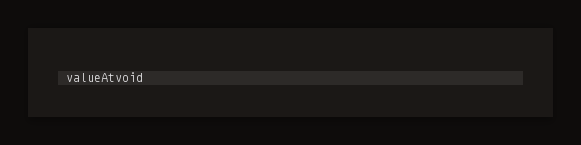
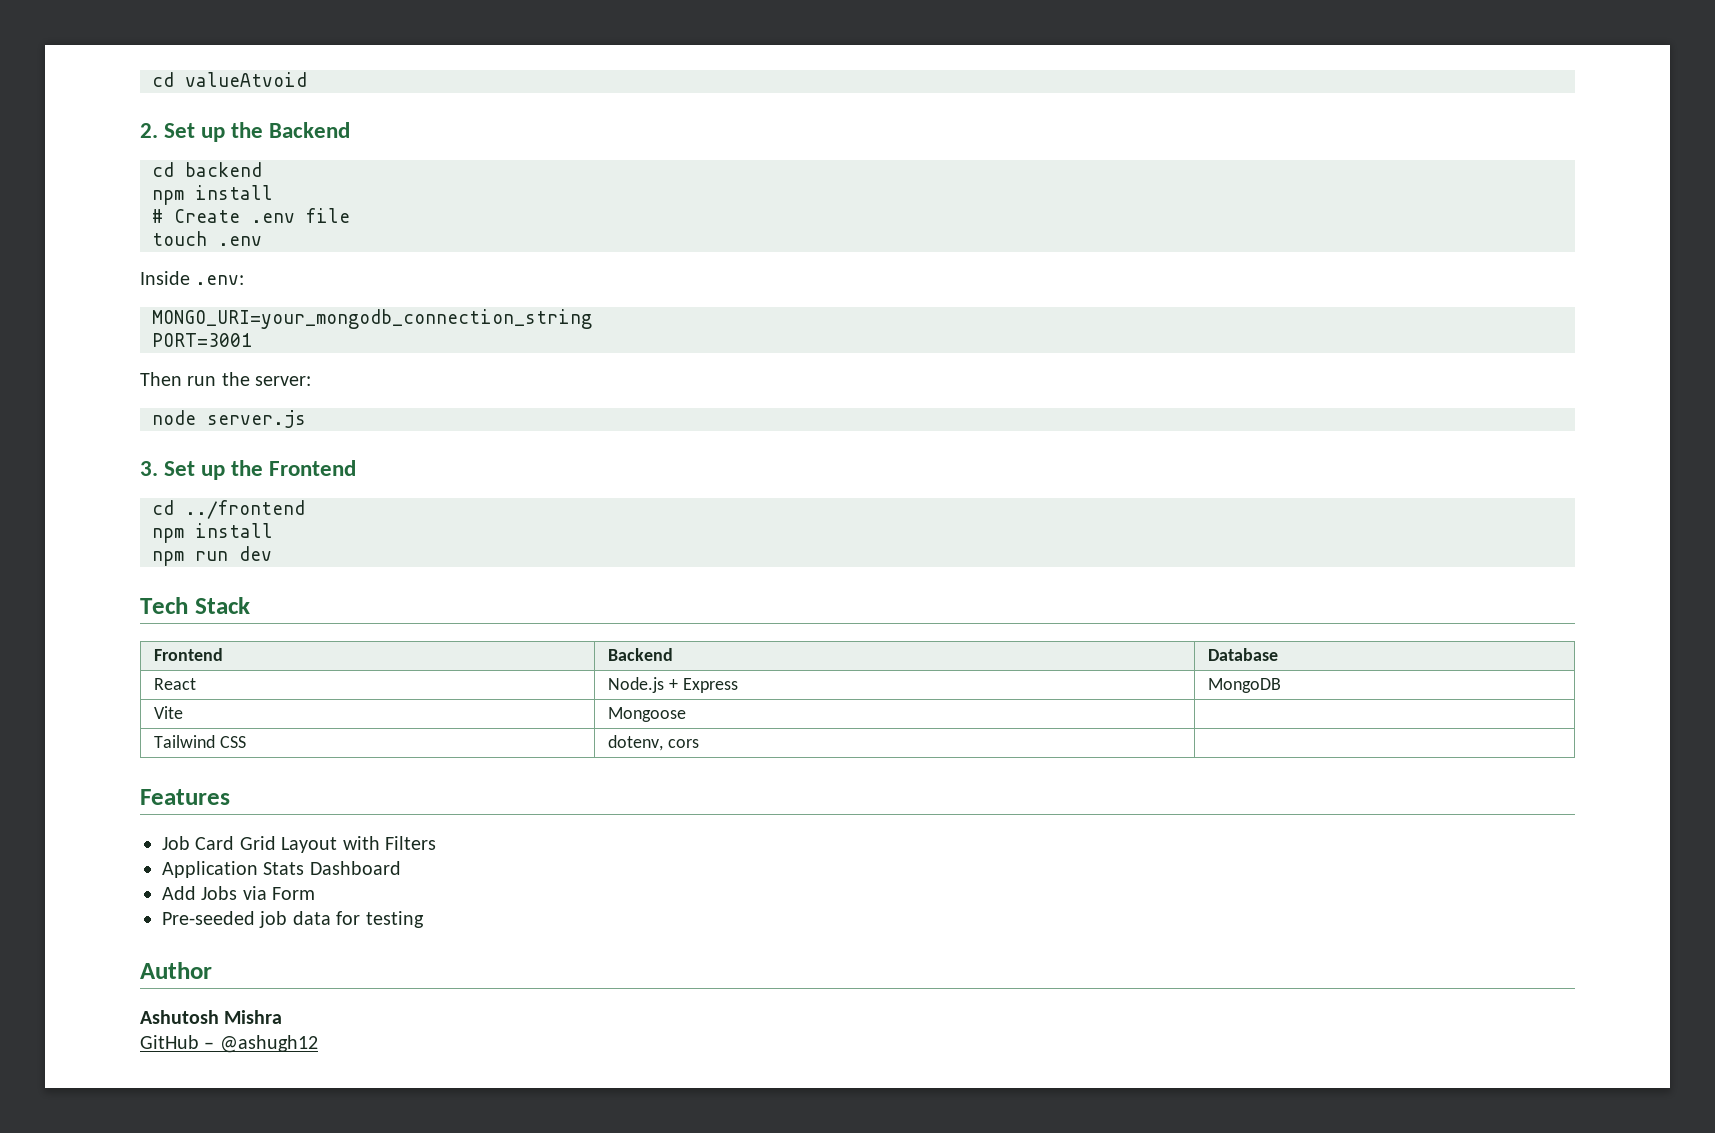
- valueAtvoid
+ cd valueAtvoid
+ 2. Set up the Backend
+ cd backend
+ npm install
+ # Create .env file
+ touch .env
+ Inside .env:
+ MONGO_URI=your_mongodb_connection_string
+ PORT=3001
+ Then run the server:
+ node server.js
+ 3. Set up the Frontend
+ cd ../frontend
+ npm install
+ npm run dev
+ Tech Stack
+ Frontend | Backend | Database
+ React | Node.js + Express | MongoDB
+ Vite | Mongoose |
+ Tailwind CSS | dotenv, cors |
+ Features
+ Job Card Grid Layout with Filters
+ Application Stats Dashboard
+ Add Jobs via Form
+ Pre-seeded job data for testing
+ Author
+ Ashutosh Mishra
+ GitHub – @ashugh12

